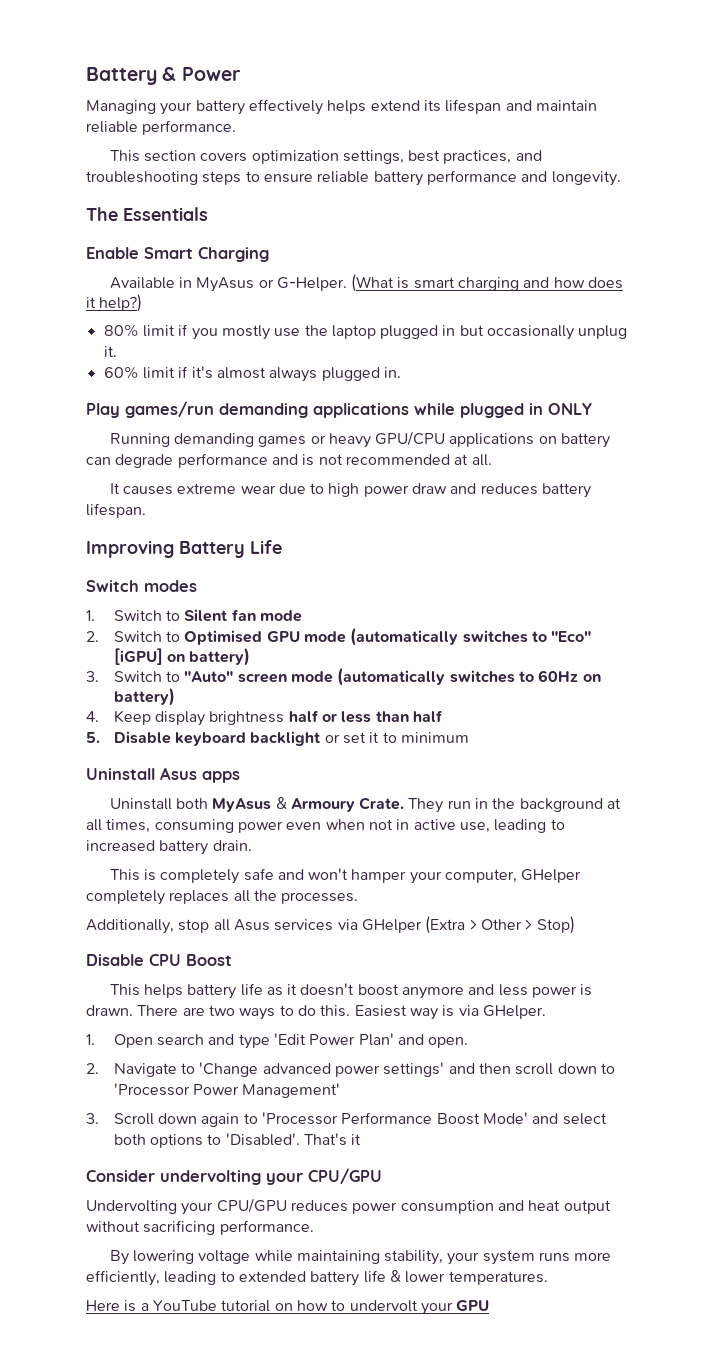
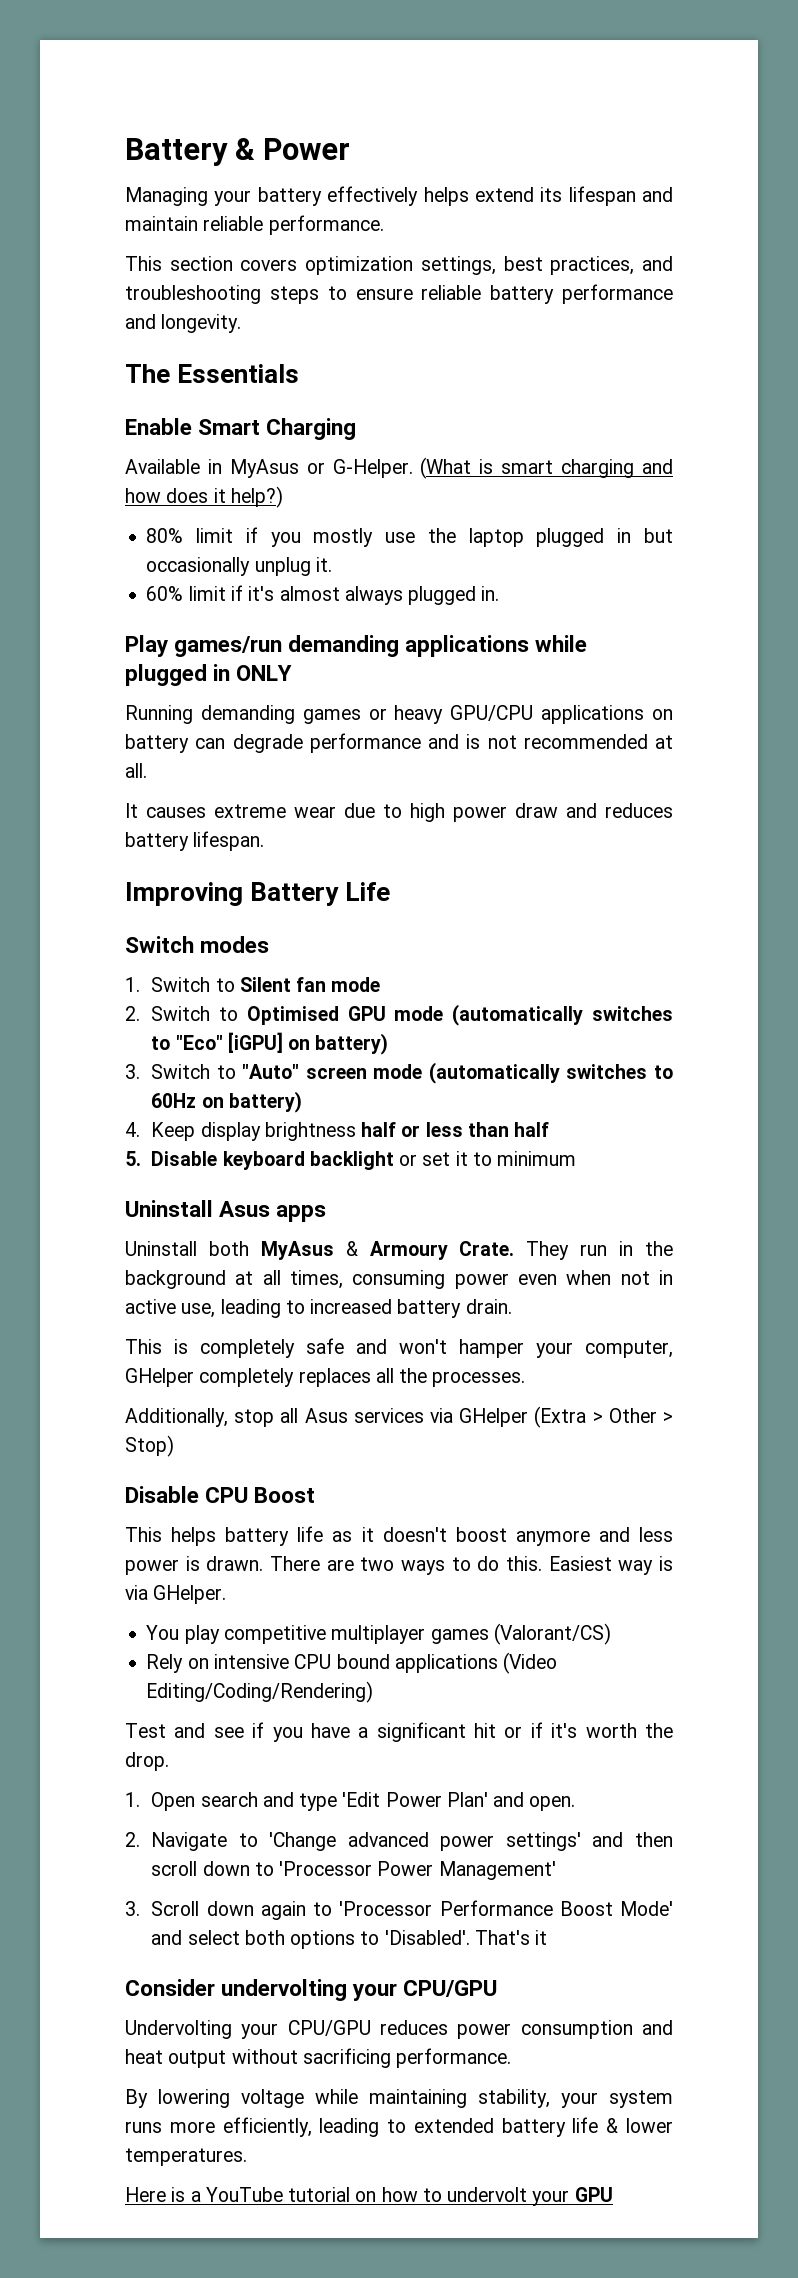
+ You play competitive multiplayer games (Valorant/CS)
+ Rely on intensive CPU bound applications (Video Editing/Coding/Rendering)
+ Test and see if you have a significant hit or if it's worth the drop.

